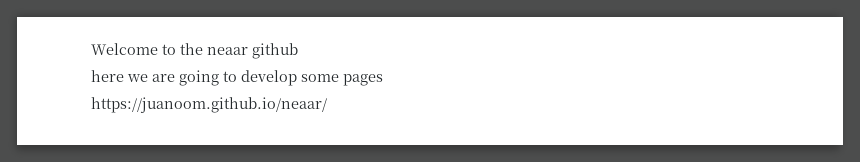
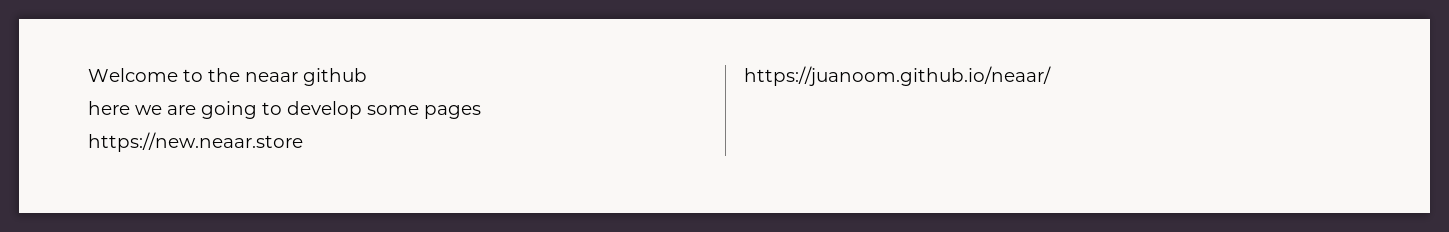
+ https://new.neaar.store

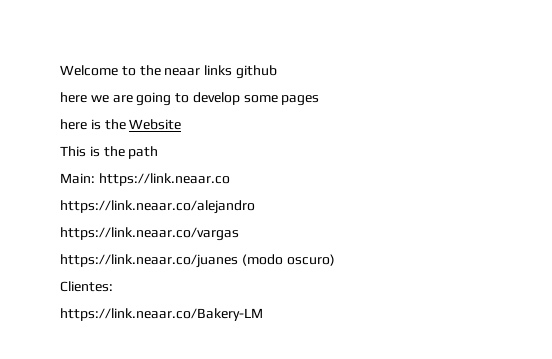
- Welcome to the neaar github
+ Welcome to the neaar links github
- https://new.neaar.store
- https://juanoom.github.io/neaar/
+ here is the Website
+ This is the path
+ Main: https://link.neaar.co
+ https://link.neaar.co/alejandro
+ https://link.neaar.co/vargas
+ https://link.neaar.co/juanes (modo oscuro)
+ Clientes:
+ https://link.neaar.co/Bakery-LM

